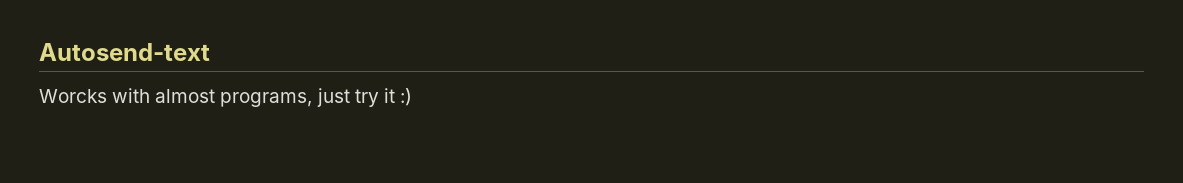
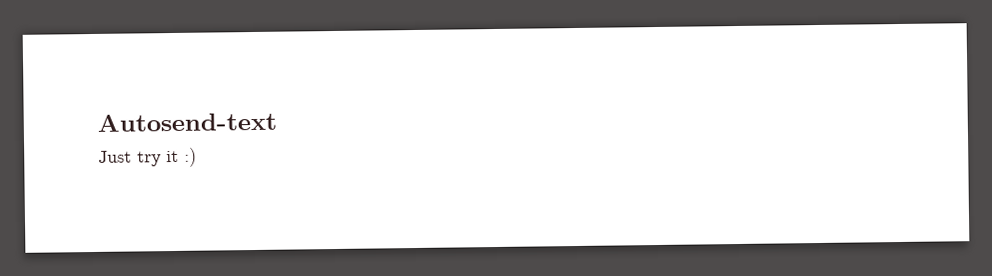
- Worcks with almost programs, just try it :)
+ Just try it :)

